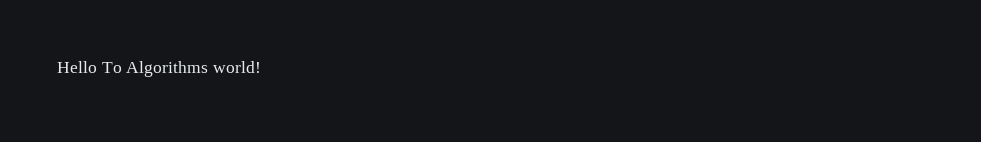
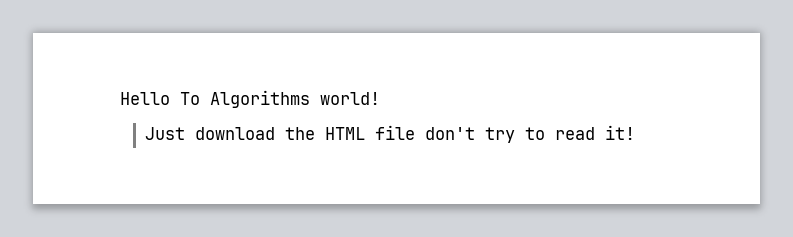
+ Just download the HTML file don't try to read it!

